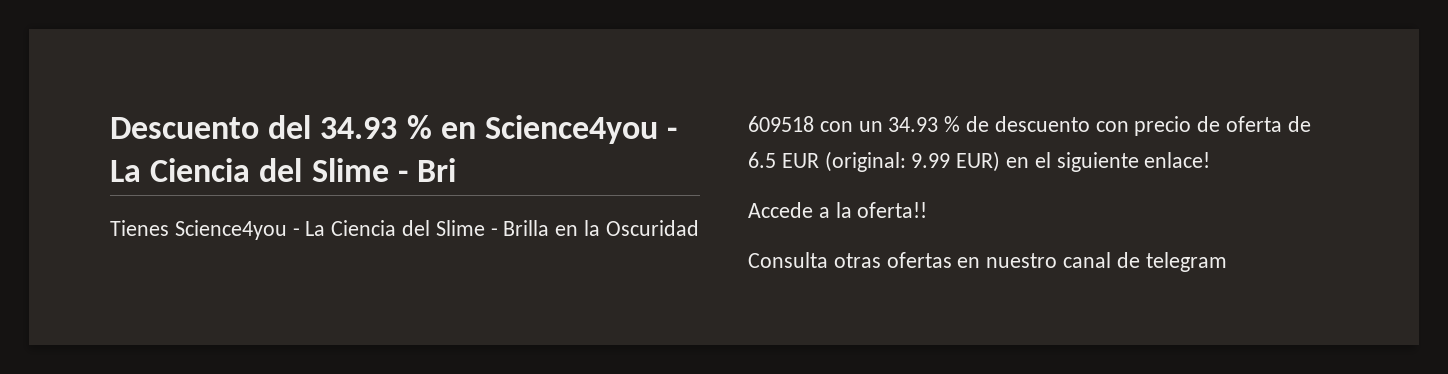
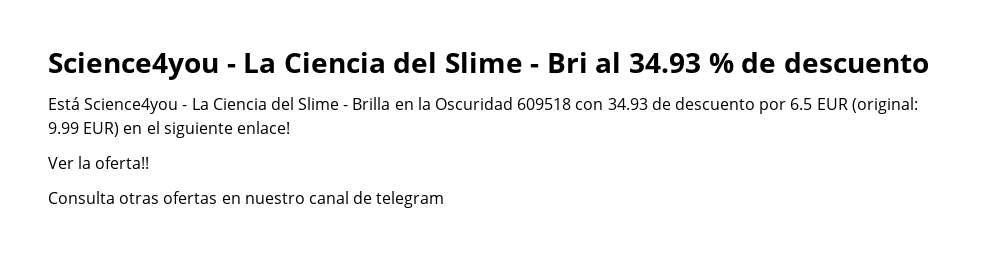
- Descuento del 34.93 % en Science4you - La Ciencia del Slime - Bri
- Tienes Science4you - La Ciencia del Slime - Brilla en la Oscuridad 609518 con un 34.93 % de descuento con precio de oferta de 6.5 EUR (original: 9.99 EUR) en el siguiente enlace!
+ Science4you - La Ciencia del Slime - Bri al 34.93 % de descuento
+ Está Science4you - La Ciencia del Slime - Brilla en la Oscuridad 609518 con 34.93 de descuento por 6.5 EUR (original: 9.99 EUR) en el siguiente enlace!
- Accede a la oferta!!
+ Ver la oferta!!

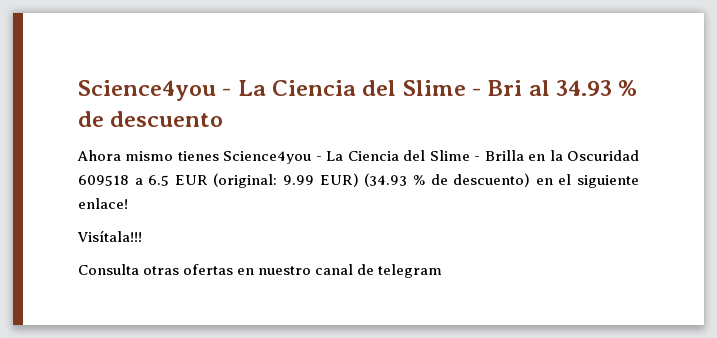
- Está Science4you - La Ciencia del Slime - Brilla en la Oscuridad 609518 con 34.93 de descuento por 6.5 EUR (original: 9.99 EUR) en el siguiente enlace!
+ Ahora mismo tienes Science4you - La Ciencia del Slime - Brilla en la Oscuridad 609518 a 6.5 EUR (original: 9.99 EUR) (34.93 % de descuento) en el siguiente enlace!
- Ver la oferta!!
+ Visítala!!!

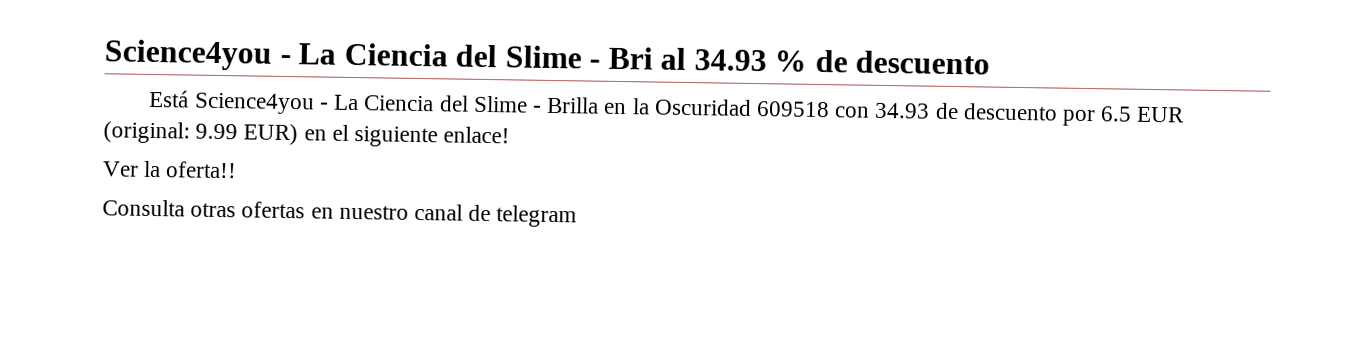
- Ahora mismo tienes Science4you - La Ciencia del Slime - Brilla en la Oscuridad 609518 a 6.5 EUR (original: 9.99 EUR) (34.93 % de descuento) en el siguiente enlace!
+ Está Science4you - La Ciencia del Slime - Brilla en la Oscuridad 609518 con 34.93 de descuento por 6.5 EUR (original: 9.99 EUR) en el siguiente enlace!
- Visítala!!!
+ Ver la oferta!!

